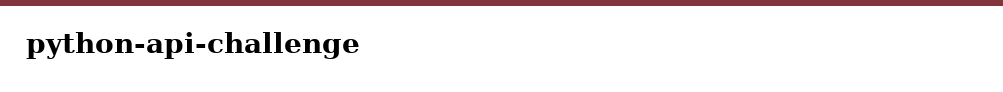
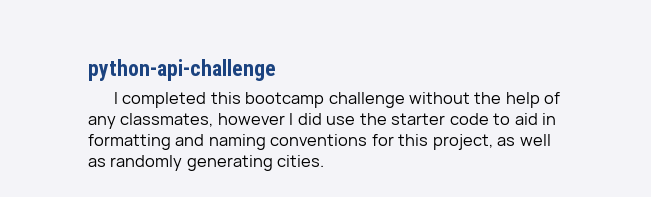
+ I completed this bootcamp challenge without the help of any classmates, however I did use the starter code to aid in formatting and naming conventions for this project, as well as randomly generating cities.

